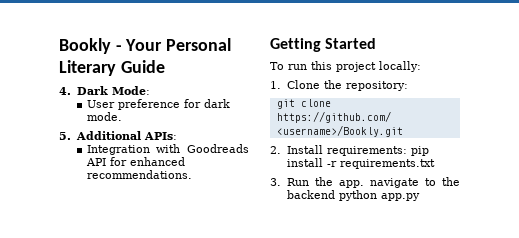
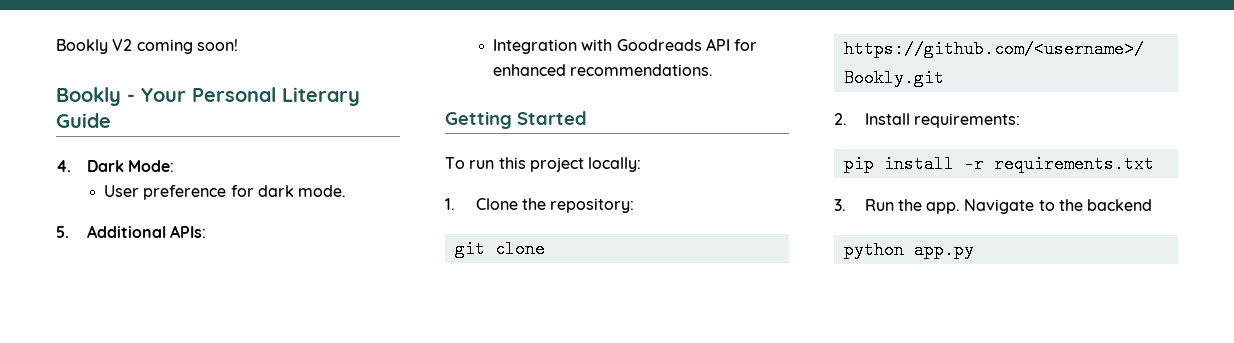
+ Bookly V2 coming soon!
- 2. Install requirements: pip install -r requirements.txt
+ 2. Install requirements:
+ pip install -r requirements.txt
- 3. Run the app. navigate to the backend python app.py
+ 3. Run the app. Navigate to the backend
+ python app.py

